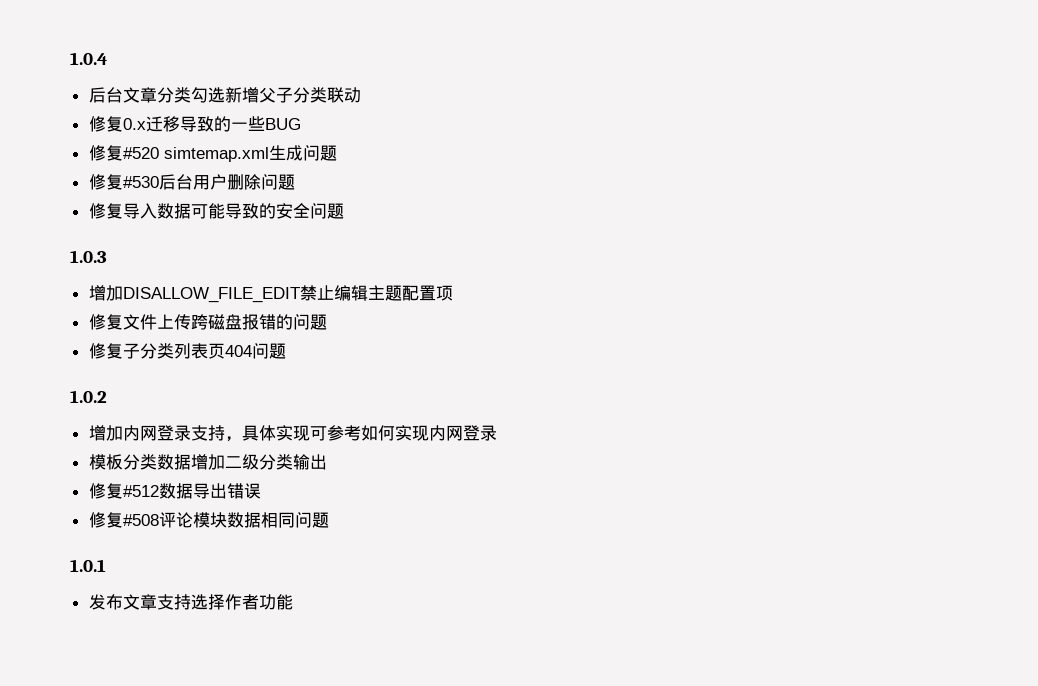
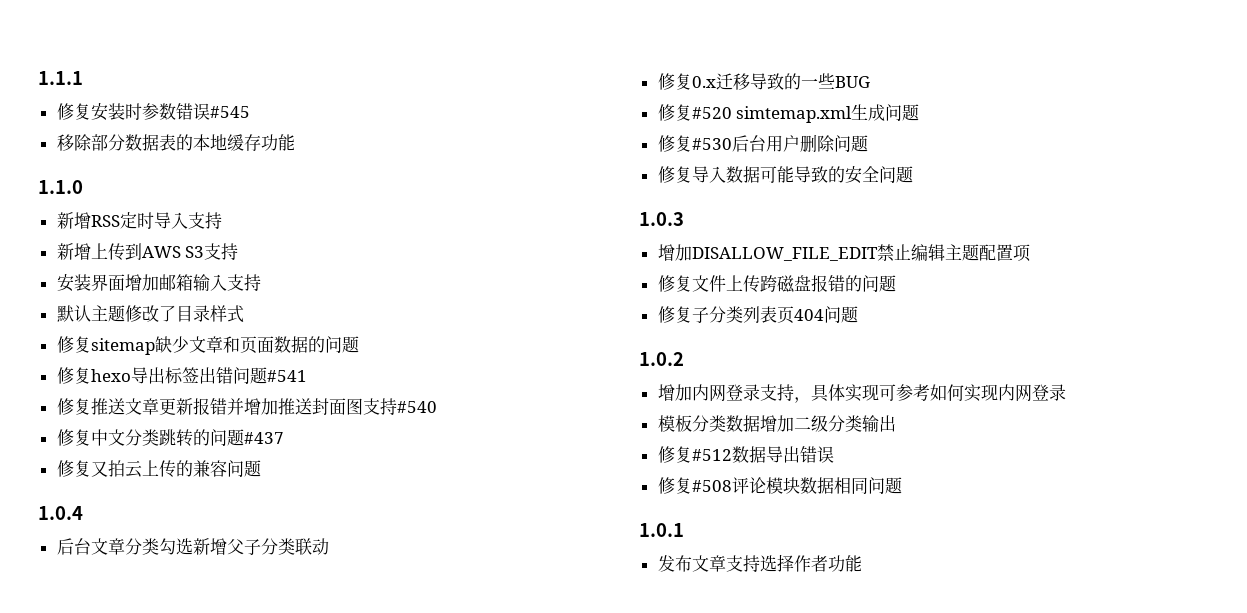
+ 1.1.1
+ 修复安装时参数错误#545
+ 移除部分数据表的本地缓存功能
+ 1.1.0
+ 新增RSS定时导入支持
+ 新增上传到AWS S3支持
+ 安装界面增加邮箱输入支持
+ 默认主题修改了目录样式
+ 修复sitemap缺少文章和页面数据的问题
+ 修复hexo导出标签出错问题#541
+ 修复推送文章更新报错并增加推送封面图支持#540
+ 修复中文分类跳转的问题#437
+ 修复又拍云上传的兼容问题

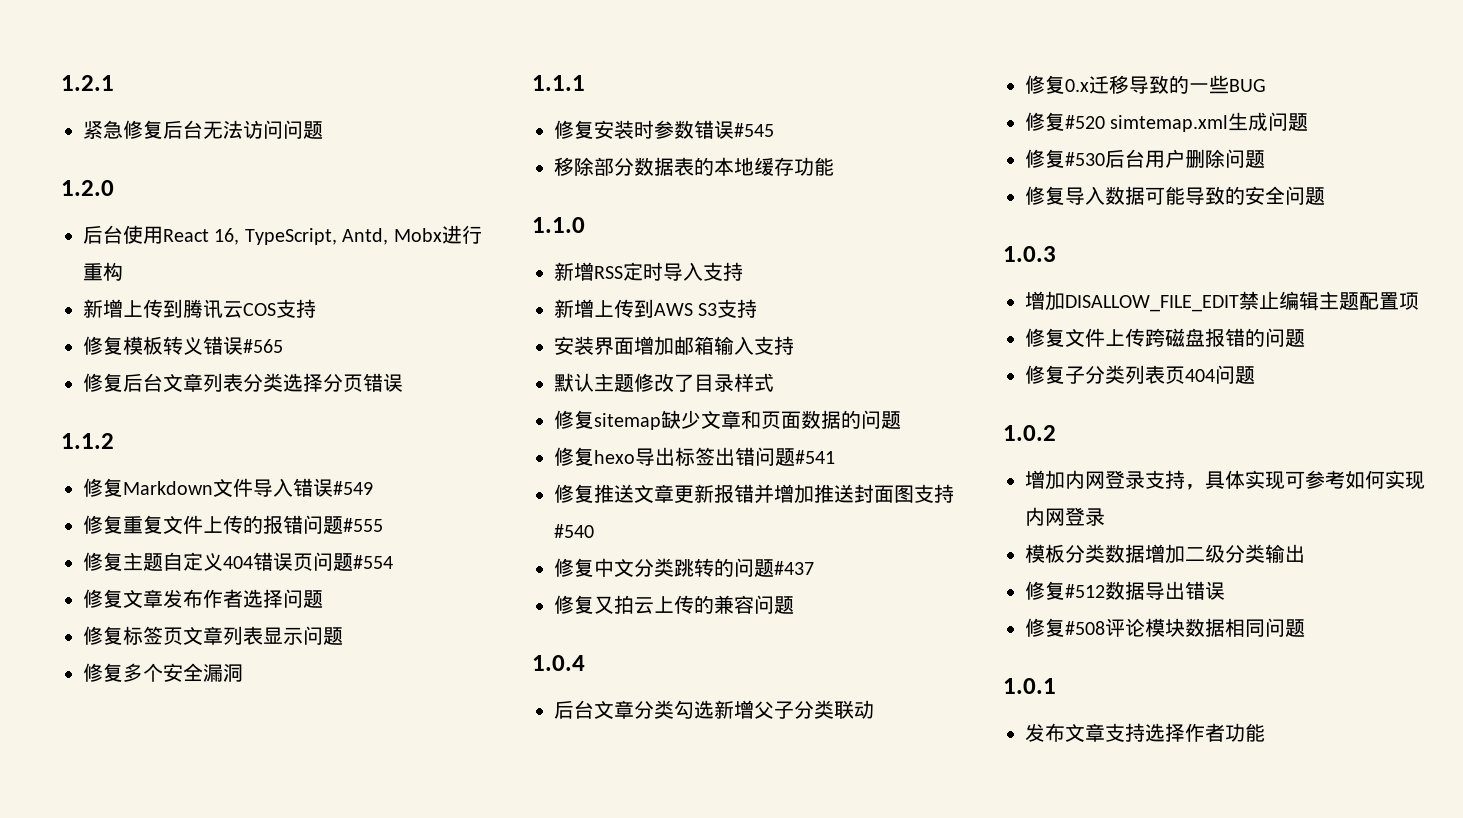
+ 1.2.1
+ 紧急修复后台无法访问问题
+ 1.2.0
+ 后台使用React 16, TypeScript, Antd, Mobx进行重构
+ 新增上传到腾讯云COS支持
+ 修复模板转义错误#565
+ 修复后台文章列表分类选择分页错误
+ 1.1.2
+ 修复Markdown文件导入错误#549
+ 修复重复文件上传的报错问题#555
+ 修复主题自定义404错误页问题#554
+ 修复文章发布作者选择问题
+ 修复标签页文章列表显示问题
+ 修复多个安全漏洞

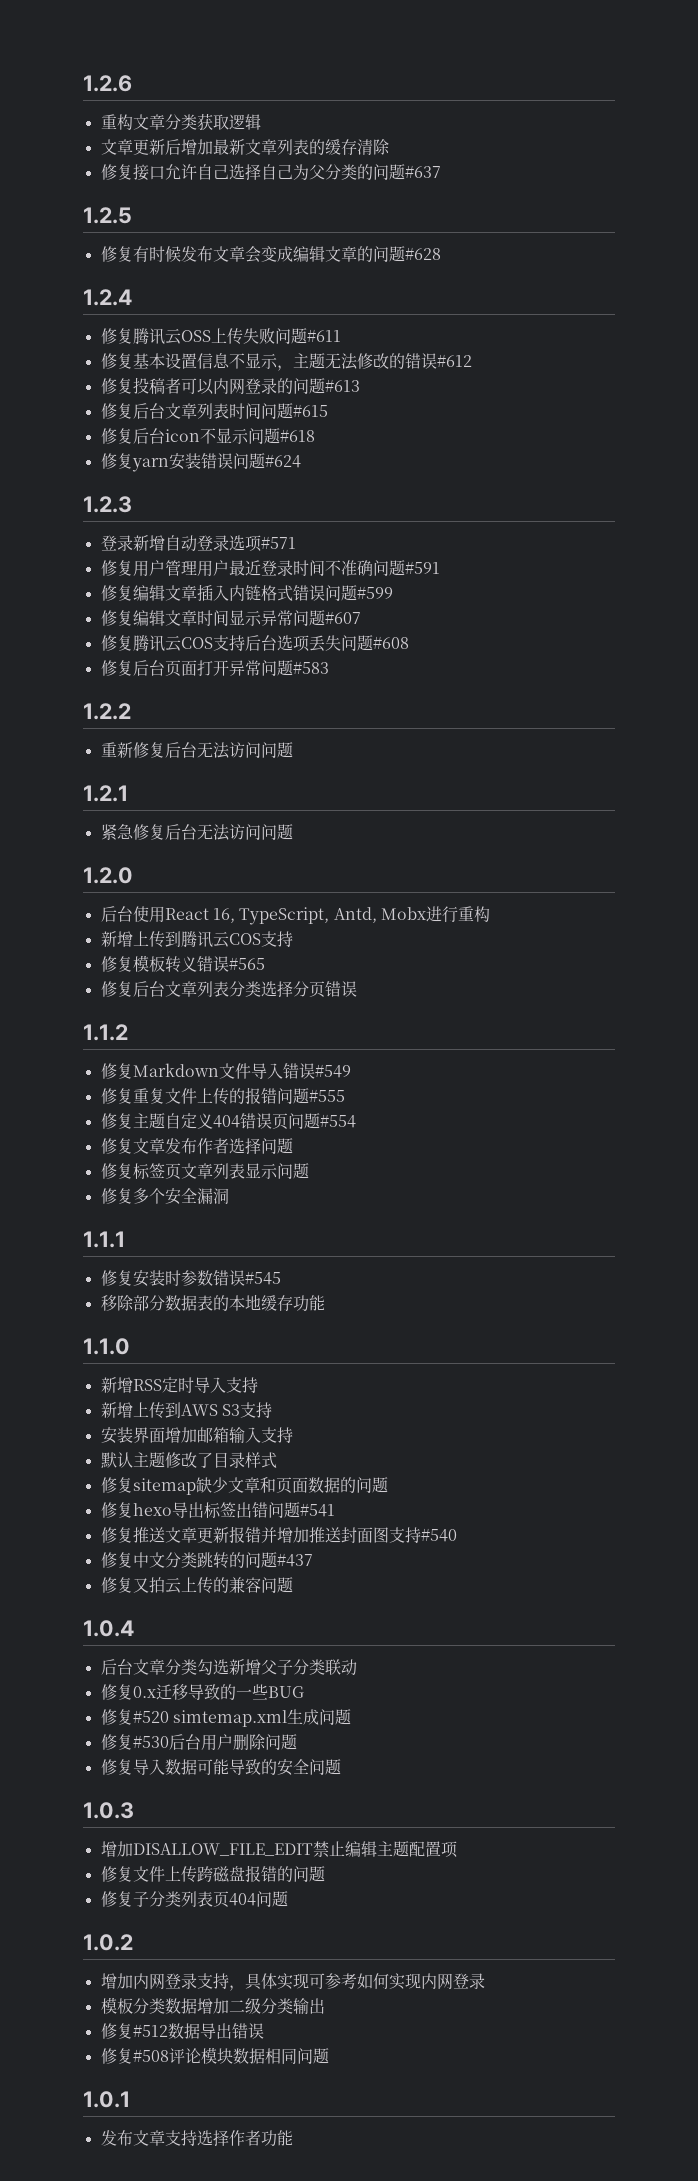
+ 1.2.6
+ 重构文章分类获取逻辑
+ 文章更新后增加最新文章列表的缓存清除
+ 修复接口允许自己选择自己为父分类的问题#637
+ 1.2.5
+ 修复有时候发布文章会变成编辑文章的问题#628
+ 1.2.4
+ 修复腾讯云OSS上传失败问题#611
+ 修复基本设置信息不显示，主题无法修改的错误#612
+ 修复投稿者可以内网登录的问题#613
+ 修复后台文章列表时间问题#615
+ 修复后台icon不显示问题#618
+ 修复yarn安装错误问题#624
+ 1.2.3
+ 登录新增自动登录选项#571
+ 修复用户管理用户最近登录时间不准确问题#591
+ 修复编辑文章插入内链格式错误问题#599
+ 修复编辑文章时间显示异常问题#607
+ 修复腾讯云COS支持后台选项丢失问题#608
+ 修复后台页面打开异常问题#583
+ 1.2.2
+ 重新修复后台无法访问问题

